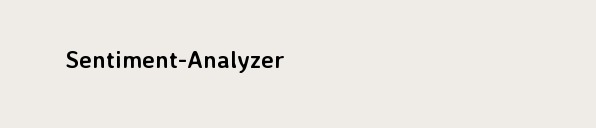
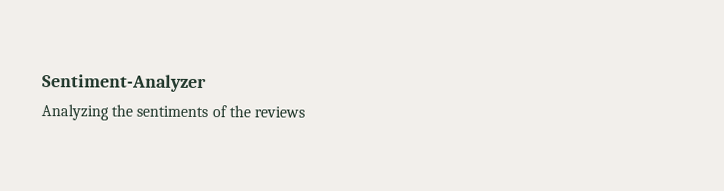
+ Analyzing the sentiments of the reviews

